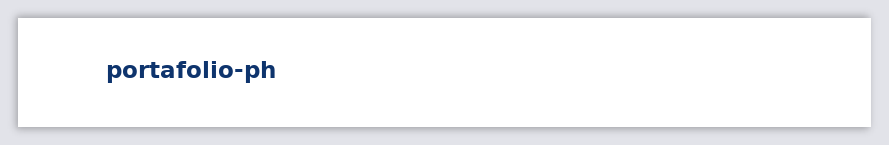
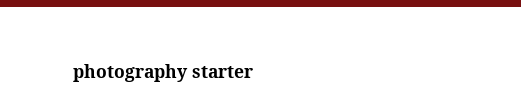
- portafolio-ph
+ photography starter

